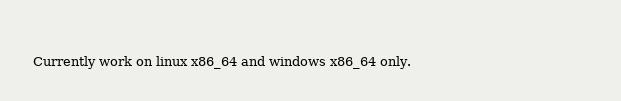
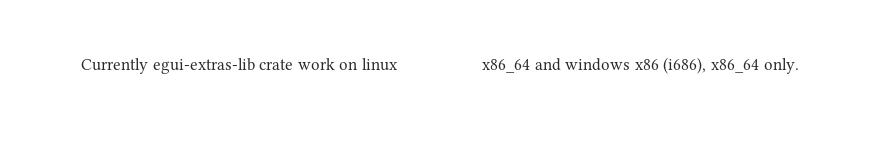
- Currently work on linux x86_64 and windows x86_64 only.
+ Currently egui-extras-lib crate work on linux x86_64 and windows x86 (i686), x86_64 only.

